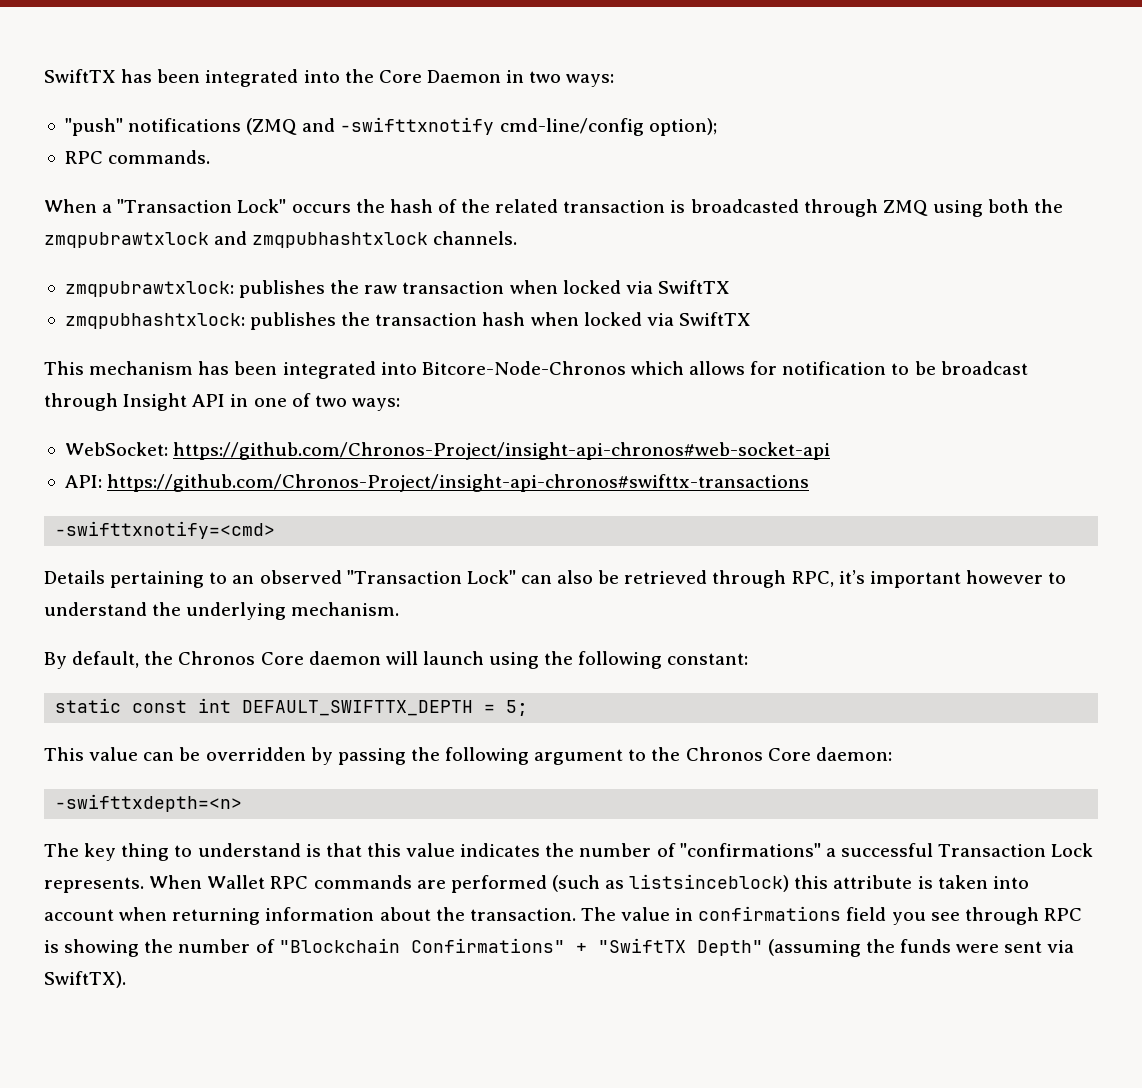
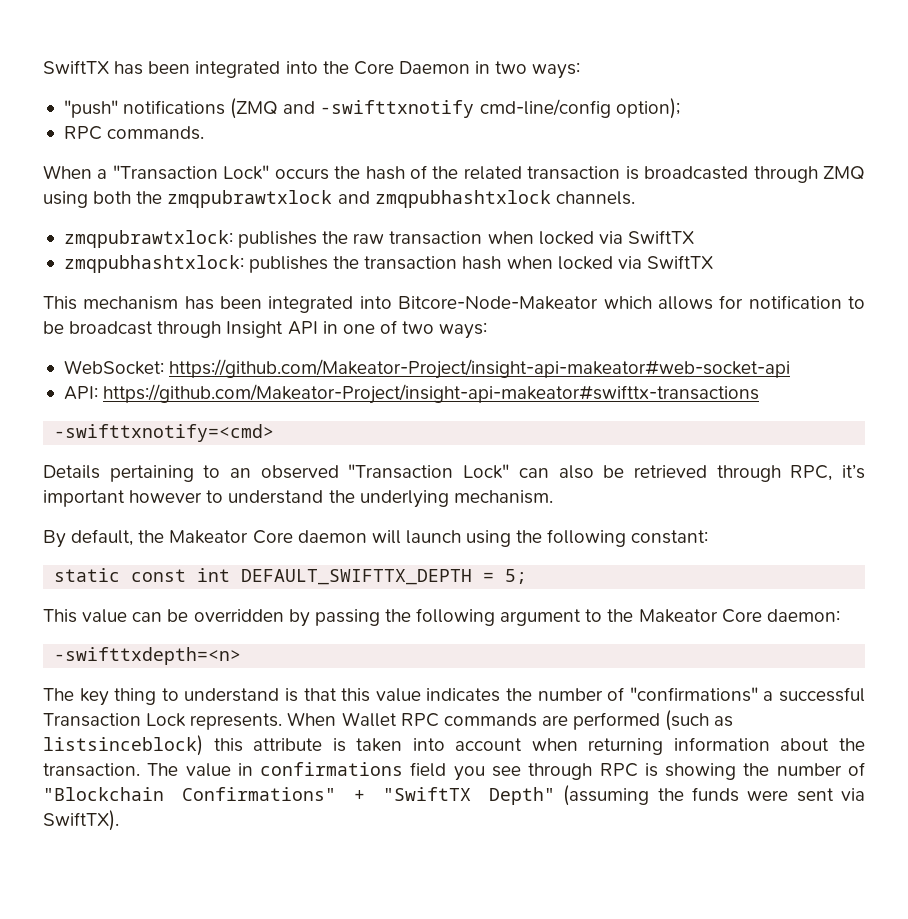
- This mechanism has been integrated into Bitcore-Node-Chronos which allows for notification to be broadcast through Insight API in one of two ways:
+ This mechanism has been integrated into Bitcore-Node-Makeator which allows for notification to be broadcast through Insight API in one of two ways:
- WebSocket: https://github.com/Chronos-Project/insight-api-chronos#web-socket-api
+ WebSocket: https://github.com/Makeator-Project/insight-api-makeator#web-socket-api
- API: https://github.com/Chronos-Project/insight-api-chronos#swifttx-transactions
+ API: https://github.com/Makeator-Project/insight-api-makeator#swifttx-transactions
- By default, the Chronos Core daemon will launch using the following constant:
+ By default, the Makeator Core daemon will launch using the following constant:
- This value can be overridden by passing the following argument to the Chronos Core daemon:
+ This value can be overridden by passing the following argument to the Makeator Core daemon:

